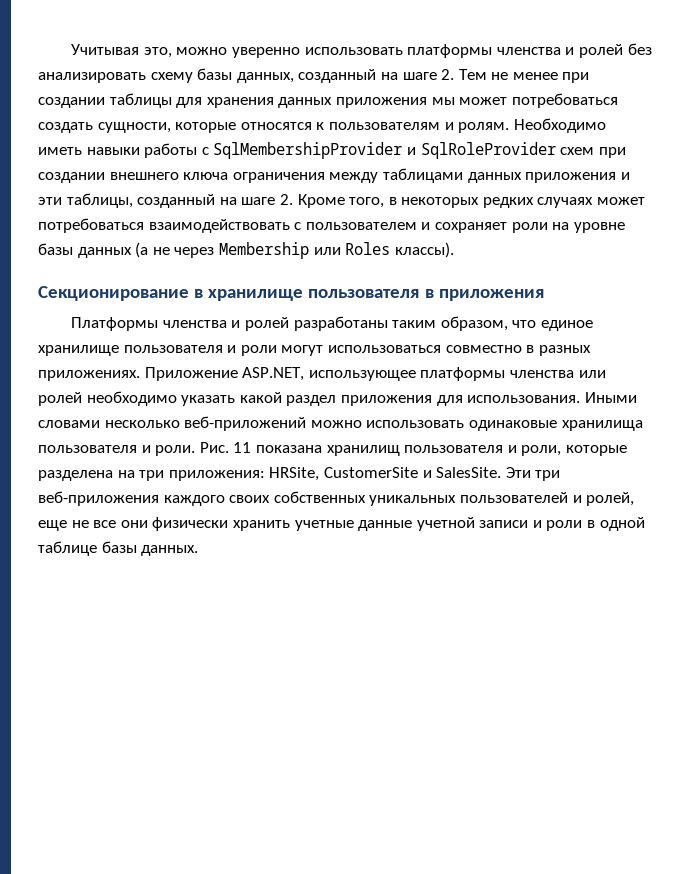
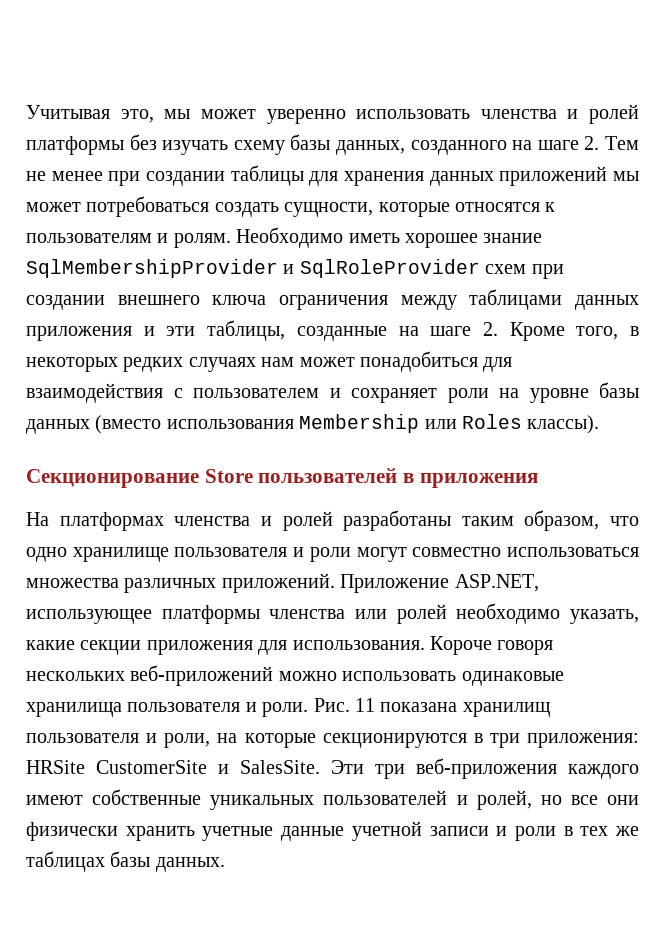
- Учитывая это, можно уверенно использовать платформы членства и ролей без анализировать схему базы данных, созданный на шаге 2. Тем не менее при создании таблицы для хранения данных приложения мы может потребоваться создать сущности, которые относятся к пользователям и ролям.
+ Учитывая это, мы может уверенно использовать членства и ролей платформы без изучать схему базы данных, созданного на шаге 2. Тем не менее при создании таблицы для хранения данных приложений мы может потребоваться создать сущности, которые относятся к пользователям и ролям.
- Необходимо иметь навыки работы с SqlMembershipProvider и SqlRoleProvider схем при создании внешнего ключа ограничения между таблицами данных приложения и эти таблицы, созданный на шаге 2. Кроме того, в некоторых редких случаях может потребоваться взаимодействовать с пользователем и сохраняет роли на уровне базы данных (а не через Membership или Roles классы).
+ Необходимо иметь хорошее знание SqlMembershipProvider и SqlRoleProvider схем при создании внешнего ключа ограничения между таблицами данных приложения и эти таблицы, созданные на шаге 2. Кроме того, в некоторых редких случаях нам может понадобиться для взаимодействия с пользователем и сохраняет роли на уровне базы данных (вместо использования Membership или Roles классы).
- Секционирование в хранилище пользователя в приложения
+ Секционирование Store пользователей в приложения
- Платформы членства и ролей разработаны таким образом, что единое хранилище пользователя и роли могут использоваться совместно в разных приложениях.
+ На платформах членства и ролей разработаны таким образом, что одно хранилище пользователя и роли могут совместно использоваться множества различных приложений.
- Приложение ASP.NET, использующее платформы членства или ролей необходимо указать какой раздел приложения для использования. Иными словами несколько веб-приложений можно использовать одинаковые хранилища пользователя и роли.
+ Приложение ASP.NET, использующее платформы членства или ролей необходимо указать, какие секции приложения для использования. Короче говоря нескольких веб-приложений можно использовать одинаковые хранилища пользователя и роли.
- Рис. 11 показана хранилищ пользователя и роли, которые разделена на три приложения: HRSite, CustomerSite и SalesSite.
+ Рис. 11 показана хранилищ пользователя и роли, на которые секционируются в три приложения: HRSite CustomerSite и SalesSite.
- Эти три веб-приложения каждого своих собственных уникальных пользователей и ролей, еще не все они физически хранить учетные данные учетной записи и роли в одной таблице базы данных.
+ Эти три веб-приложения каждого имеют собственные уникальных пользователей и ролей, но все они физически хранить учетные данные учетной записи и роли в тех же таблицах базы данных.

